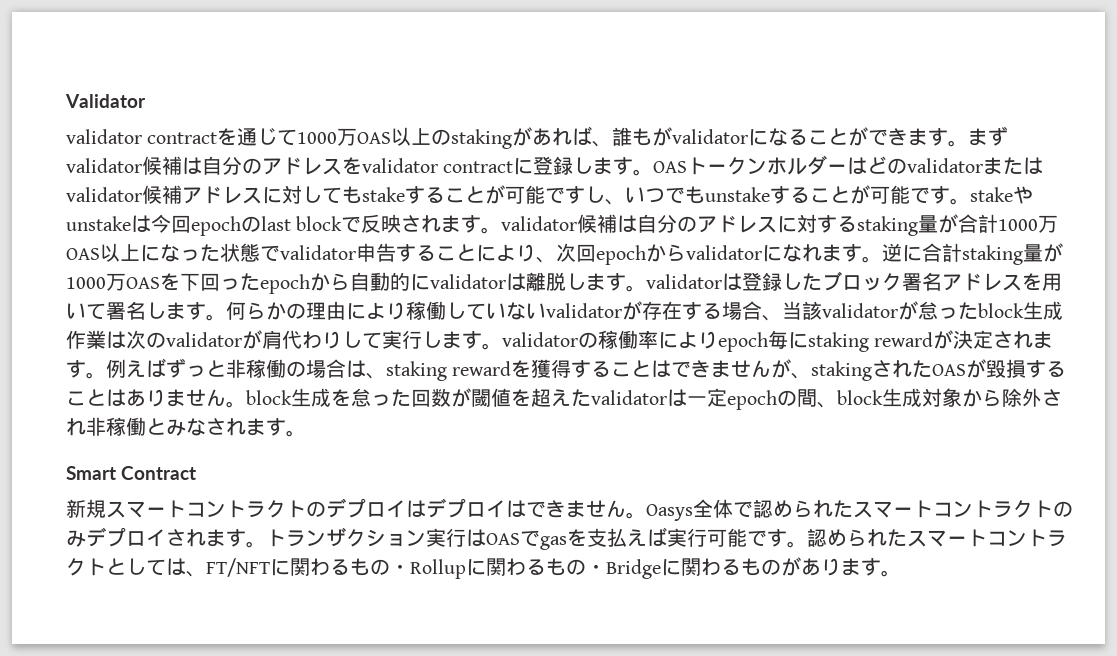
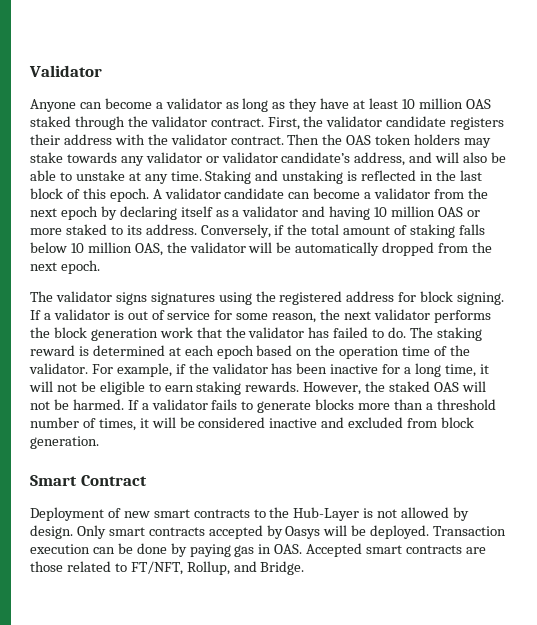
- validator contractを通じて1000万OAS以上のstakingがあれば、誰もがvalidatorになることができます。まずvalidator候補は自分のアドレスをvalidator contractに登録します。OASトークンホルダーはどのvalidatorまたはvalidator候補アドレスに対してもstakeすることが可能ですし、いつでもunstakeすることが可能です。stakeやunstakeは今回epochのlast blockで反映されます。validator候補は自分のアドレスに対するstaking量が合計1000万OAS以上になった状態でvalidator申告することにより、次回epochからvalidatorになれます。逆に合計staking量が1000万OASを下回ったepochから自動的にvalidatorは離脱します。validatorは登録したブロック署名アドレスを用いて署名します。何らかの理由により稼働していないvalidatorが存在する場合、当該validatorが怠ったblock生成作業は次のvalidatorが肩代わりして実行します。validatorの稼働率によりepoch毎にstaking rewardが決定されます。例えばずっと非稼働の場合は、staking rewardを獲得することはできませんが、stakingされたOASが毀損することはありません。block生成を怠った回数が閾値を超えたvalidatorは一定epochの間、block生成対象から除外され非稼働とみなされます。
+ Anyone can become a validator as long as they have at least 10 million OAS staked through the validator contract. First, the validator candidate registers their address with the validator contract. Then the OAS token holders may stake towards any validator or validator candidate’s address, and will also be able to unstake at any time. Staking and unstaking is reflected in the last block of this epoch. A validator candidate can become a validator from the next epoch by declaring itself as a validator and having 10 million OAS or more staked to its address. Conversely, if the total amount of staking falls below 10 million OAS, the validator will be automatically dropped from the next epoch.
+ The validator signs signatures using the registered address for block signing. If a validator is out of service for some reason, the next validator performs the block generation work that the validator has failed to do. The staking reward is determined at each epoch based on the operation time of the validator. For example, if the validator has been inactive for a long time, it will not be eligible to earn staking rewards. However, the staked OAS will not be harmed. If a validator fails to generate blocks more than a threshold number of times, it will be considered inactive and excluded from block generation.
  Smart Contract
- 新規スマートコントラクトのデプロイはデプロイはできません。Oasys全体で認められたスマートコントラクトのみデプロイされます。トランザクション実行はOASでgasを支払えば実行可能です。認められたスマートコントラクトとしては、FT/NFTに関わるもの・Rollupに関わるもの・Bridgeに関わるものがあります。
+ Deployment of new smart contracts to the Hub-Layer is not allowed by design. Only smart contracts accepted by Oasys will be deployed. Transaction execution can be done by paying gas in OAS. Accepted smart contracts are those related to FT/NFT, Rollup, and Bridge.

